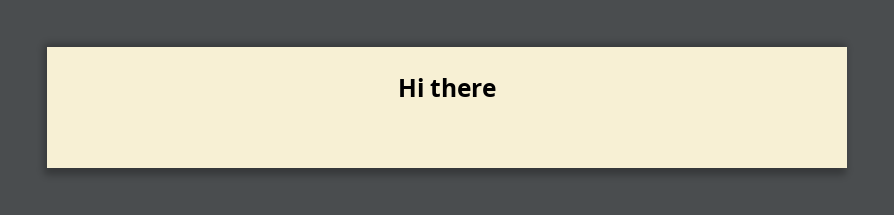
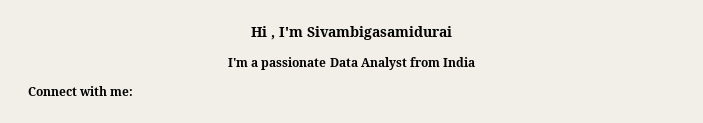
- Hi there
+ Hi , I'm Sivambigasamidurai
+ I'm a passionate Data Analyst from India
+ Connect with me:

